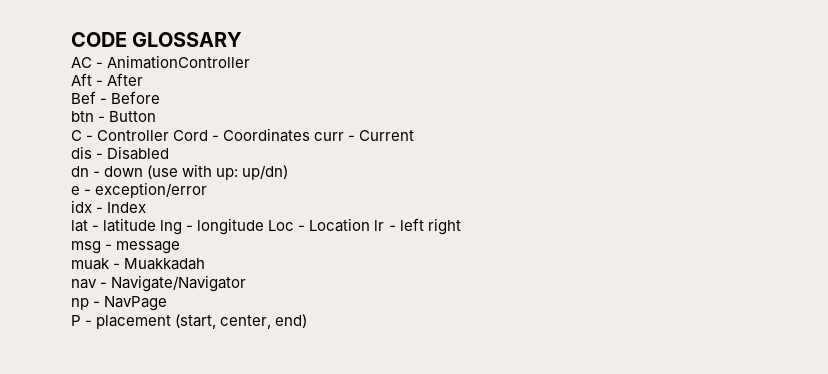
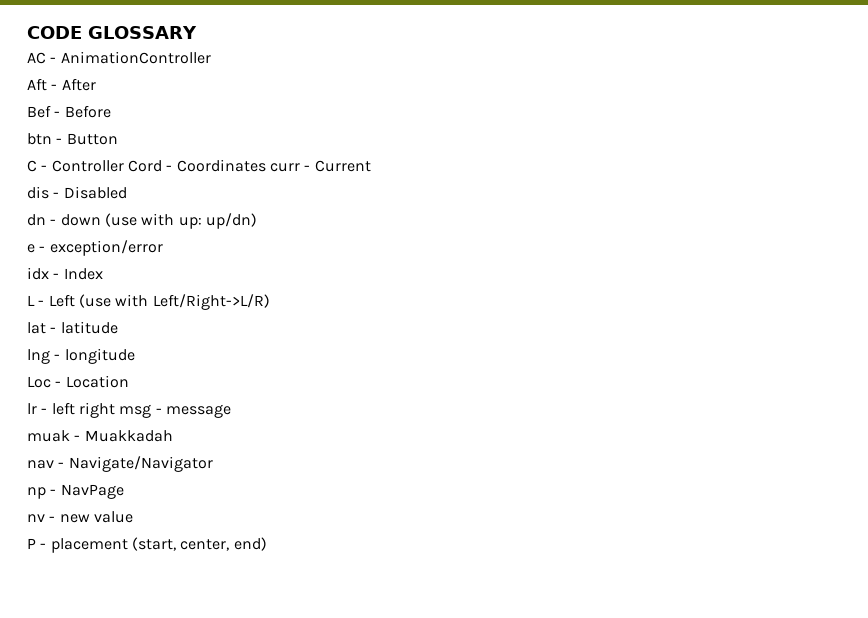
+ L - Left (use with Left/Right->L/R)
- lat - latitude lng - longitude Loc - Location lr - left right
- msg - message
+ lat - latitude
+ lng - longitude
+ Loc - Location
+ lr - left right msg - message
+ nv - new value

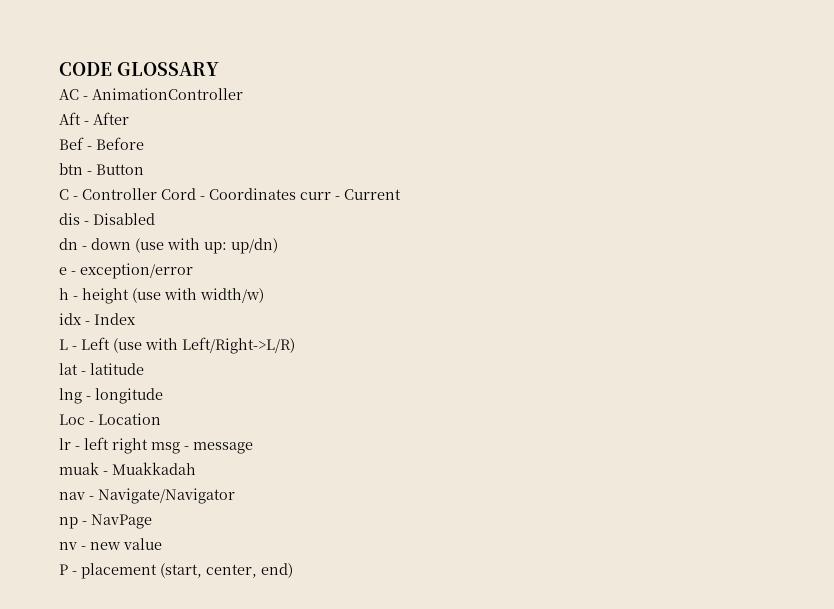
+ h - height (use with width/w)

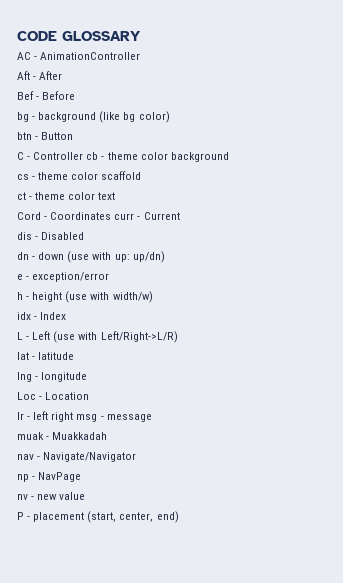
+ bg - background (like bg color)
- C - Controller Cord - Coordinates curr - Current
+ C - Controller cb - theme color background
+ cs - theme color scaffold
+ ct - theme color text
+ Cord - Coordinates curr - Current

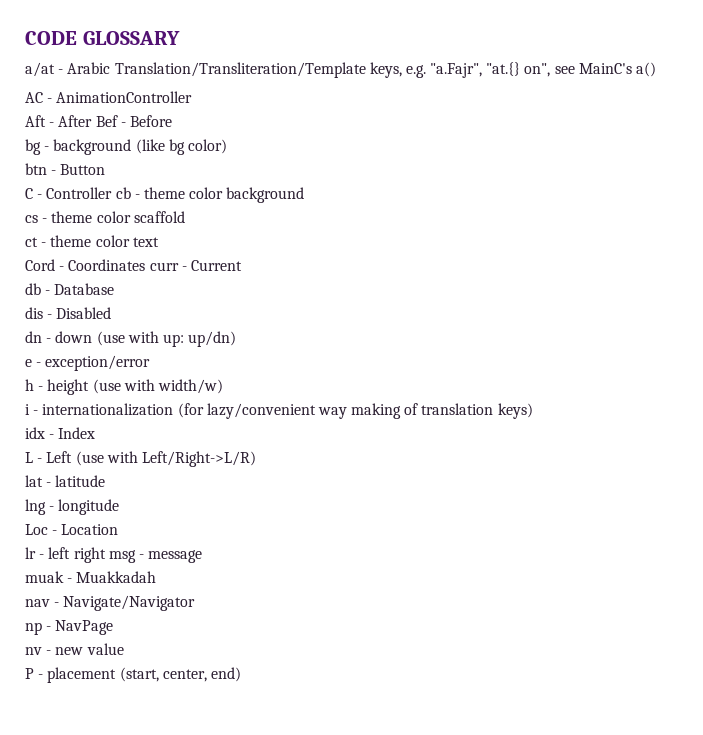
+ a/at - Arabic Translation/Transliteration/Template keys, e.g. "a.Fajr", "at.{} on", see MainC's a()
- Aft - After
- Bef - Before
+ Aft - After Bef - Before
+ db - Database
+ i - internationalization (for lazy/convenient way making of translation keys)

